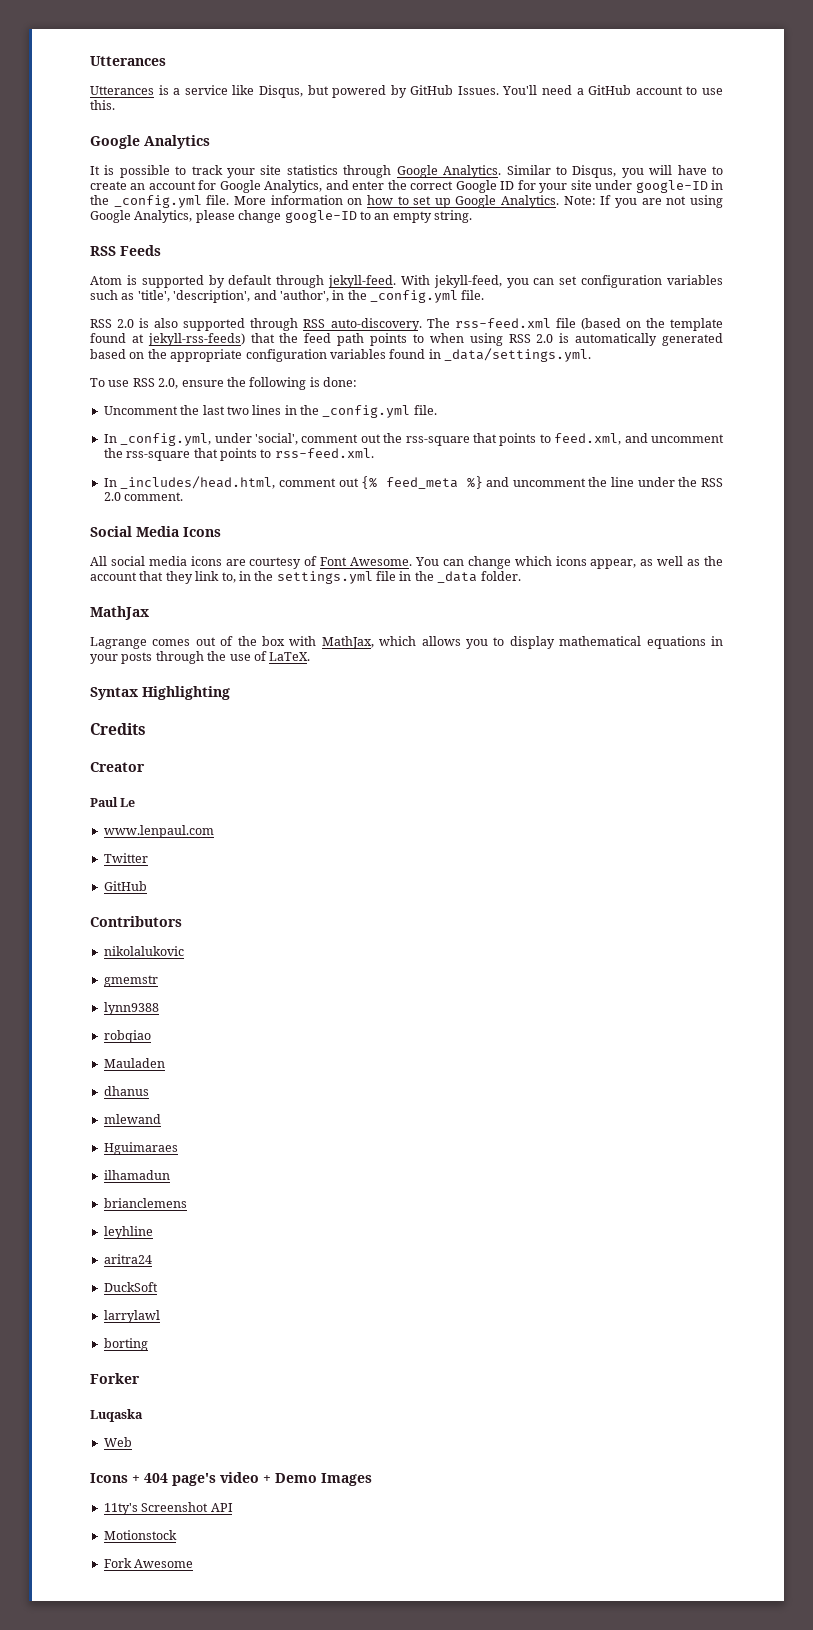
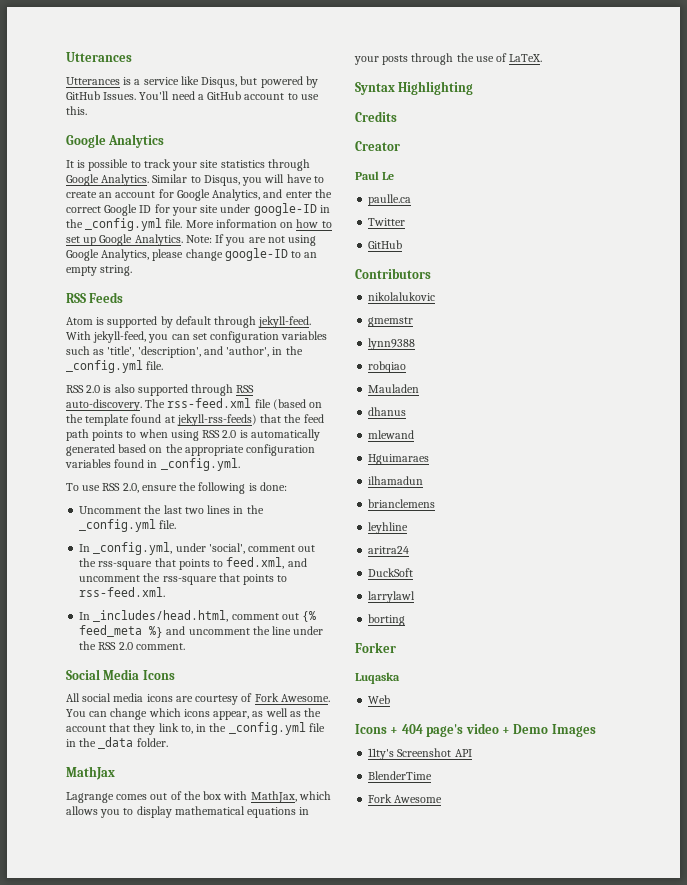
- The rss-feed.xml file (based on the template found at jekyll-rss-feeds) that the feed path points to when using RSS 2.0 is automatically generated based on the appropriate configuration variables found in _data/settings.yml.
+ The rss-feed.xml file (based on the template found at jekyll-rss-feeds) that the feed path points to when using RSS 2.0 is automatically generated based on the appropriate configuration variables found in _config.yml.
- All social media icons are courtesy of Font Awesome.
+ All social media icons are courtesy of Fork Awesome.
- You can change which icons appear, as well as the account that they link to, in the settings.yml file in the _data folder.
+ You can change which icons appear, as well as the account that they link to, in the _config.yml file in the _data folder.
- www.lenpaul.com
+ paulle.ca
- Motionstock
+ BlenderTime

